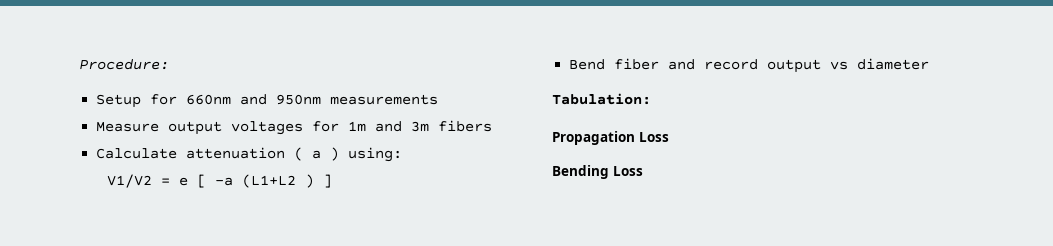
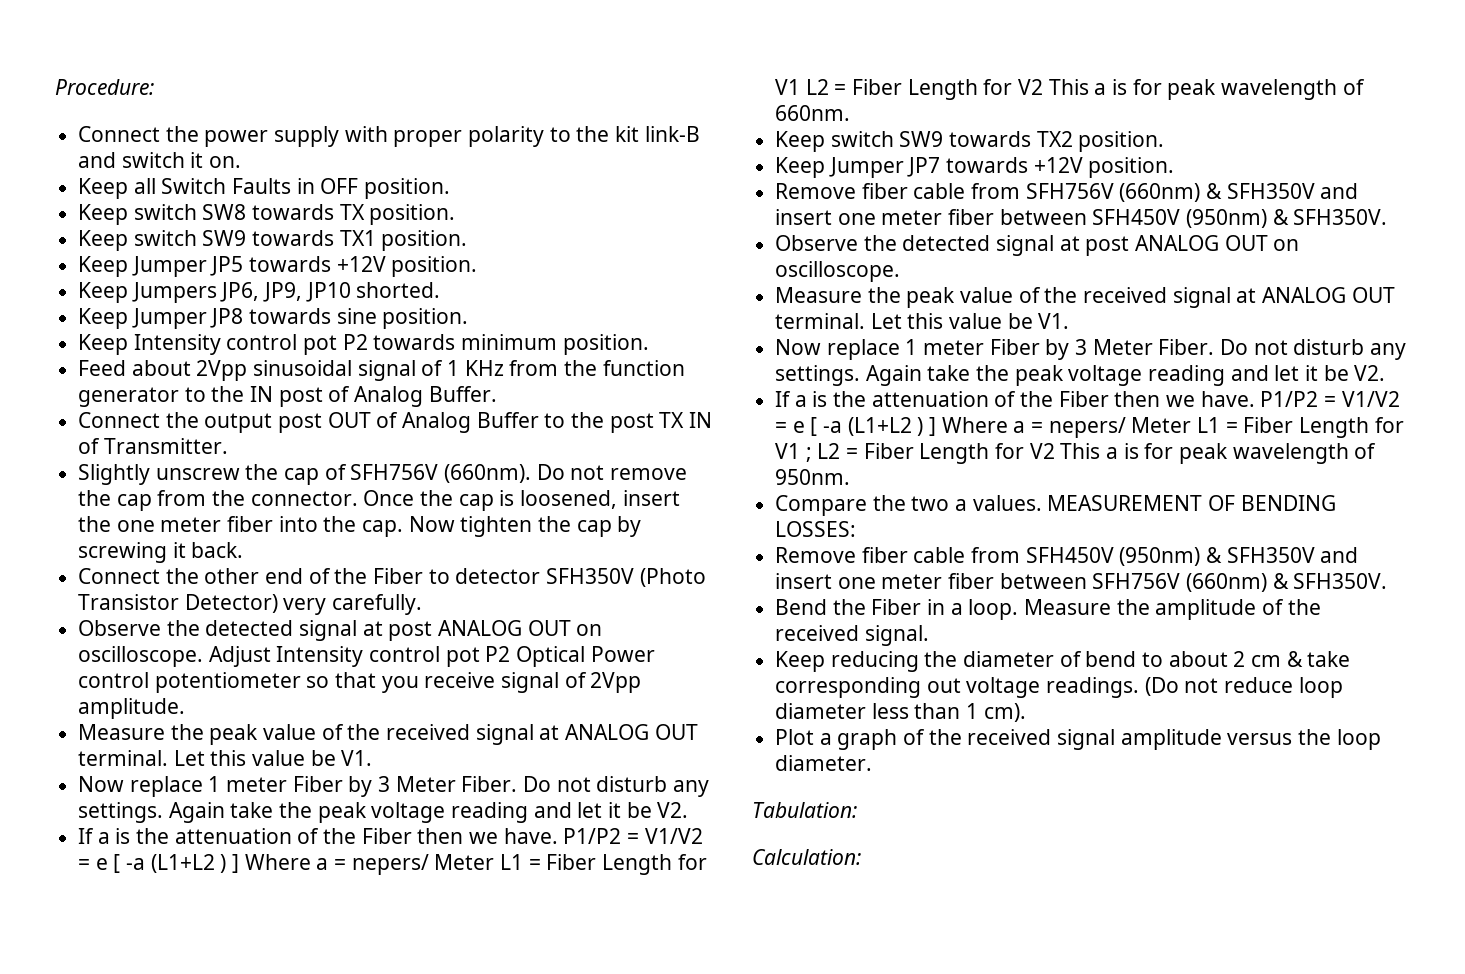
- Setup for 660nm and 950nm measurements
- Measure output voltages for 1m and 3m fibers
- Calculate attenuation ( a ) using:
- V1/V2 = e [ -a (L1+L2 ) ]
- Bend fiber and record output vs diameter
+ Connect the power supply with proper polarity to the kit link-B and switch it on.
+ Keep all Switch Faults in OFF position.
+ Keep switch SW8 towards TX position.
+ Keep switch SW9 towards TX1 position.
+ Keep Jumper JP5 towards +12V position.
+ Keep Jumpers JP6, JP9, JP10 shorted.
+ Keep Jumper JP8 towards sine position.
+ Keep Intensity control pot P2 towards minimum position.
+ Feed about 2Vpp sinusoidal signal of 1 KHz from the function generator to the IN post of Analog Buffer.
+ Connect the output post OUT of Analog Buffer to the post TX IN of Transmitter.
+ Slightly unscrew the cap of SFH756V (660nm). Do not remove the cap from the connector. Once the cap is loosened, insert the one meter fiber into the cap. Now tighten the cap by screwing it back.
+ Connect the other end of the Fiber to detector SFH350V (Photo Transistor Detector) very carefully.
+ Observe the detected signal at post ANALOG OUT on oscilloscope. Adjust Intensity control pot P2 Optical Power control potentiometer so that you receive signal of 2Vpp amplitude.
+ Measure the peak value of the received signal at ANALOG OUT terminal. Let this value be V1.
+ Now replace 1 meter Fiber by 3 Meter Fiber. Do not disturb any settings. Again take the peak voltage reading and let it be V2.
+ If a is the attenuation of the Fiber then we have. P1/P2 = V1/V2 = e [ -a (L1+L2 ) ] Where a = nepers/ Meter L1 = Fiber Length for V1 L2 = Fiber Length for V2 This a is for peak wavelength of 660nm.
+ Keep switch SW9 towards TX2 position.
+ Keep Jumper JP7 towards +12V position.
+ Remove fiber cable from SFH756V (660nm) & SFH350V and insert one meter fiber between SFH450V (950nm) & SFH350V.
+ Observe the detected signal at post ANALOG OUT on oscilloscope.
+ Measure the peak value of the received signal at ANALOG OUT terminal. Let this value be V1.
+ Now replace 1 meter Fiber by 3 Meter Fiber. Do not disturb any settings. Again take the peak voltage reading and let it be V2.
+ If a is the attenuation of the Fiber then we have. P1/P2 = V1/V2 = e [ -a (L1+L2 ) ] Where a = nepers/ Meter L1 = Fiber Length for V1 ; L2 = Fiber Length for V2 This a is for peak wavelength of 950nm.
+ Compare the two a values. MEASUREMENT OF BENDING LOSSES:
+ Remove fiber cable from SFH450V (950nm) & SFH350V and insert one meter fiber between SFH756V (660nm) & SFH350V.
+ Bend the Fiber in a loop. Measure the amplitude of the received signal.
+ Keep reducing the diameter of bend to about 2 cm & take corresponding out voltage readings. (Do not reduce loop diameter less than 1 cm).
+ Plot a graph of the received signal amplitude versus the loop diameter.
  Tabulation:
- Propagation Loss
- Bending Loss
+ Calculation:

